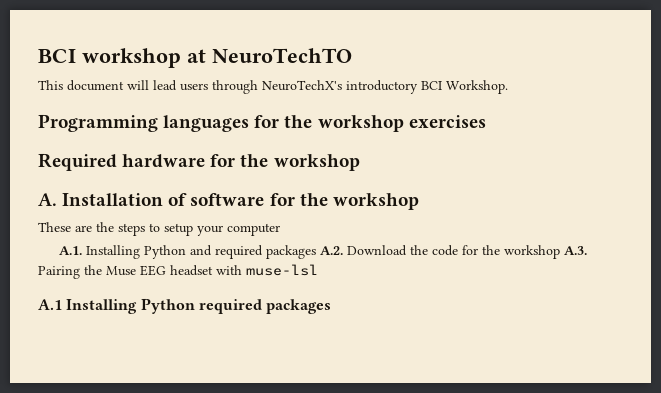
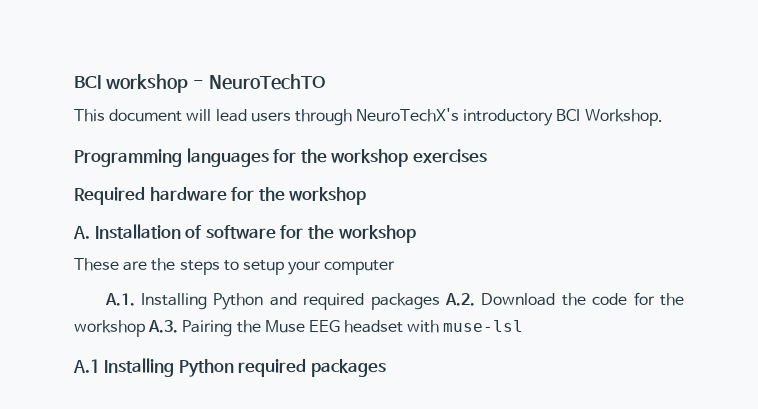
- BCI workshop at NeuroTechTO
+ BCI workshop - NeuroTechTO

